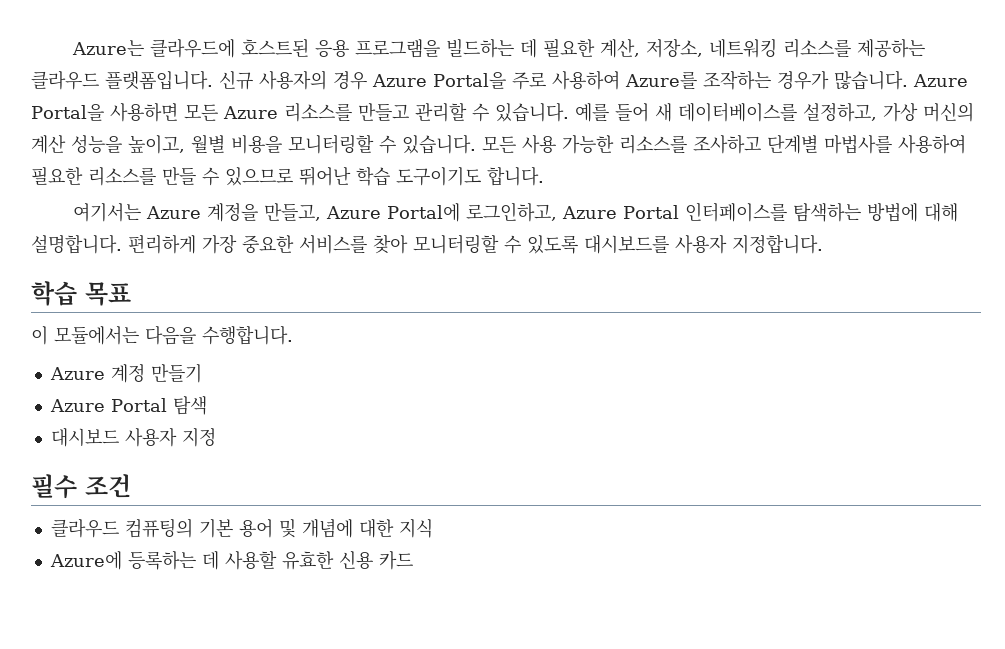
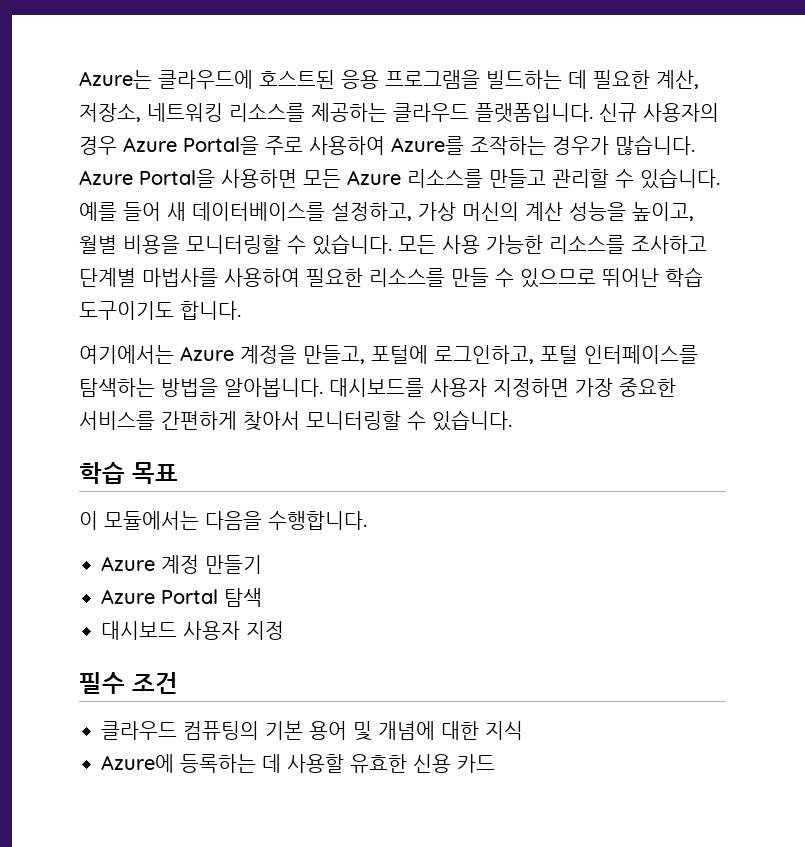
- 여기서는 Azure 계정을 만들고, Azure Portal에 로그인하고, Azure Portal 인터페이스를 탐색하는 방법에 대해 설명합니다. 편리하게 가장 중요한 서비스를 찾아 모니터링할 수 있도록 대시보드를 사용자 지정합니다.
+ 여기에서는 Azure 계정을 만들고, 포털에 로그인하고, 포털 인터페이스를 탐색하는 방법을 알아봅니다. 대시보드를 사용자 지정하면 가장 중요한 서비스를 간편하게 찾아서 모니터링할 수 있습니다.

